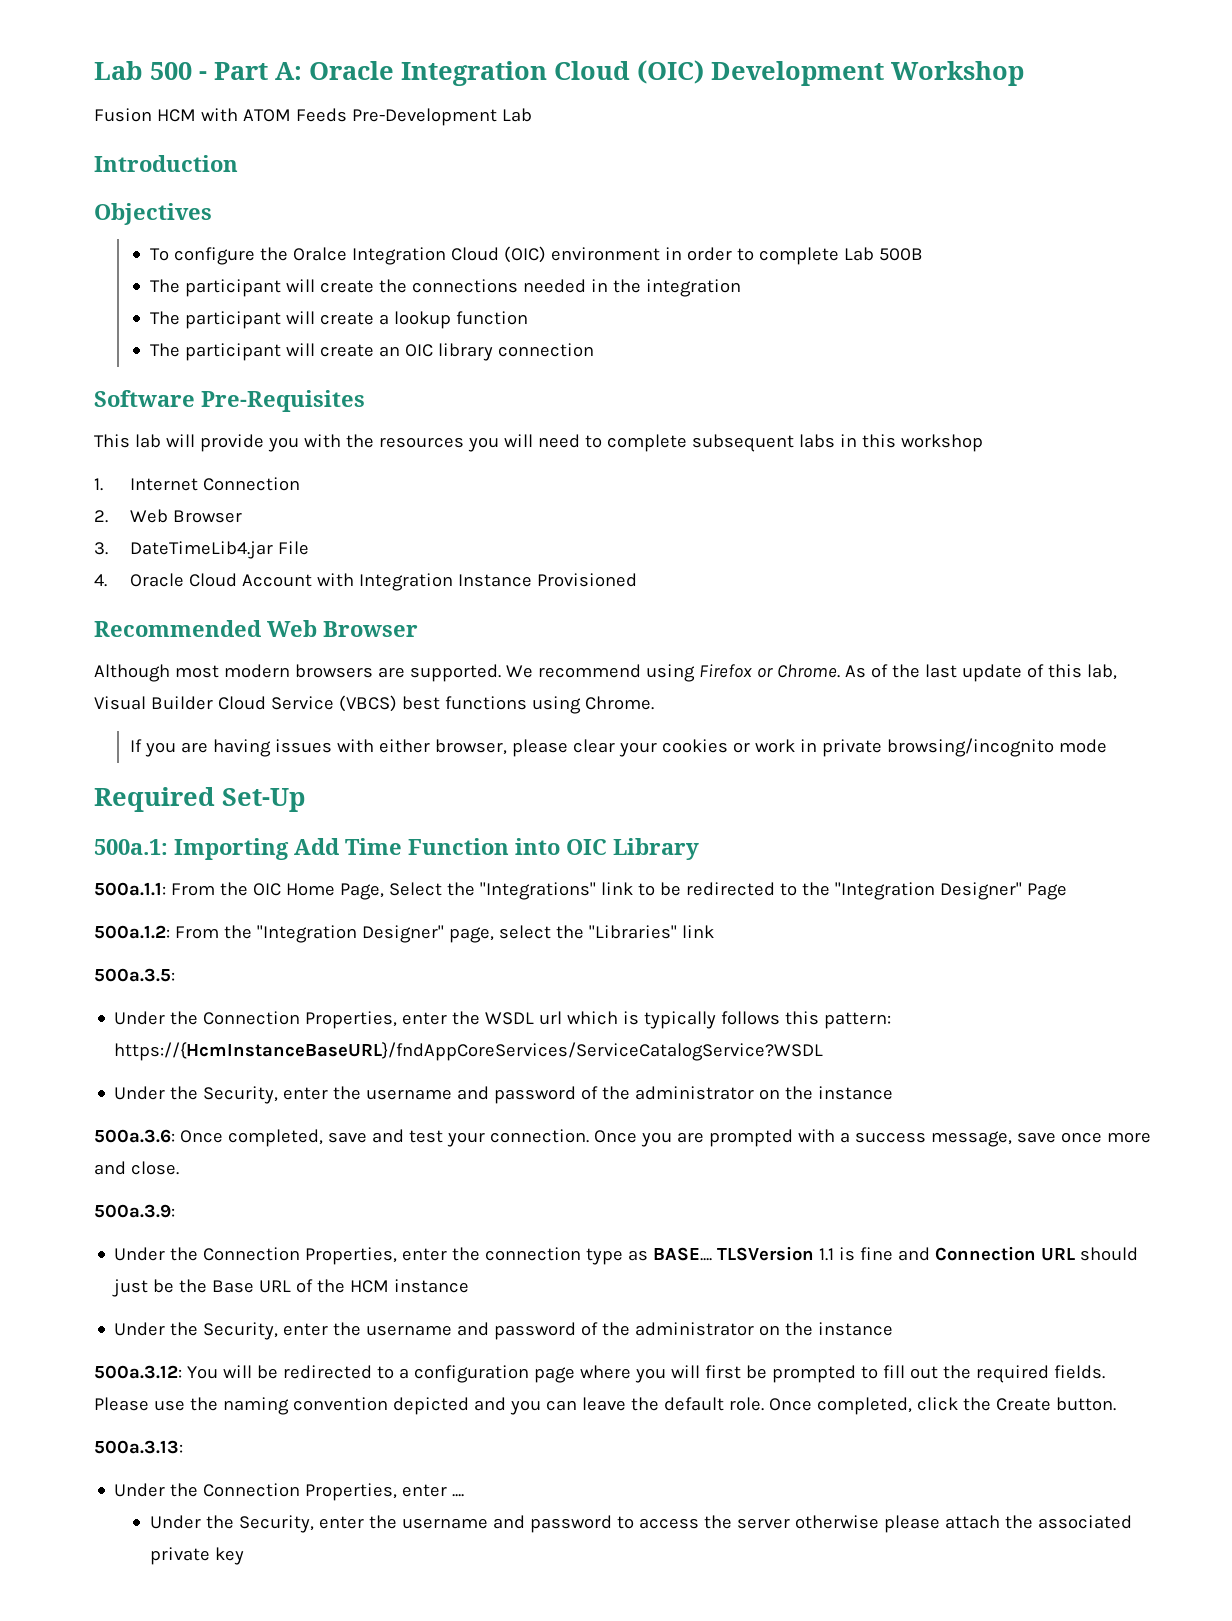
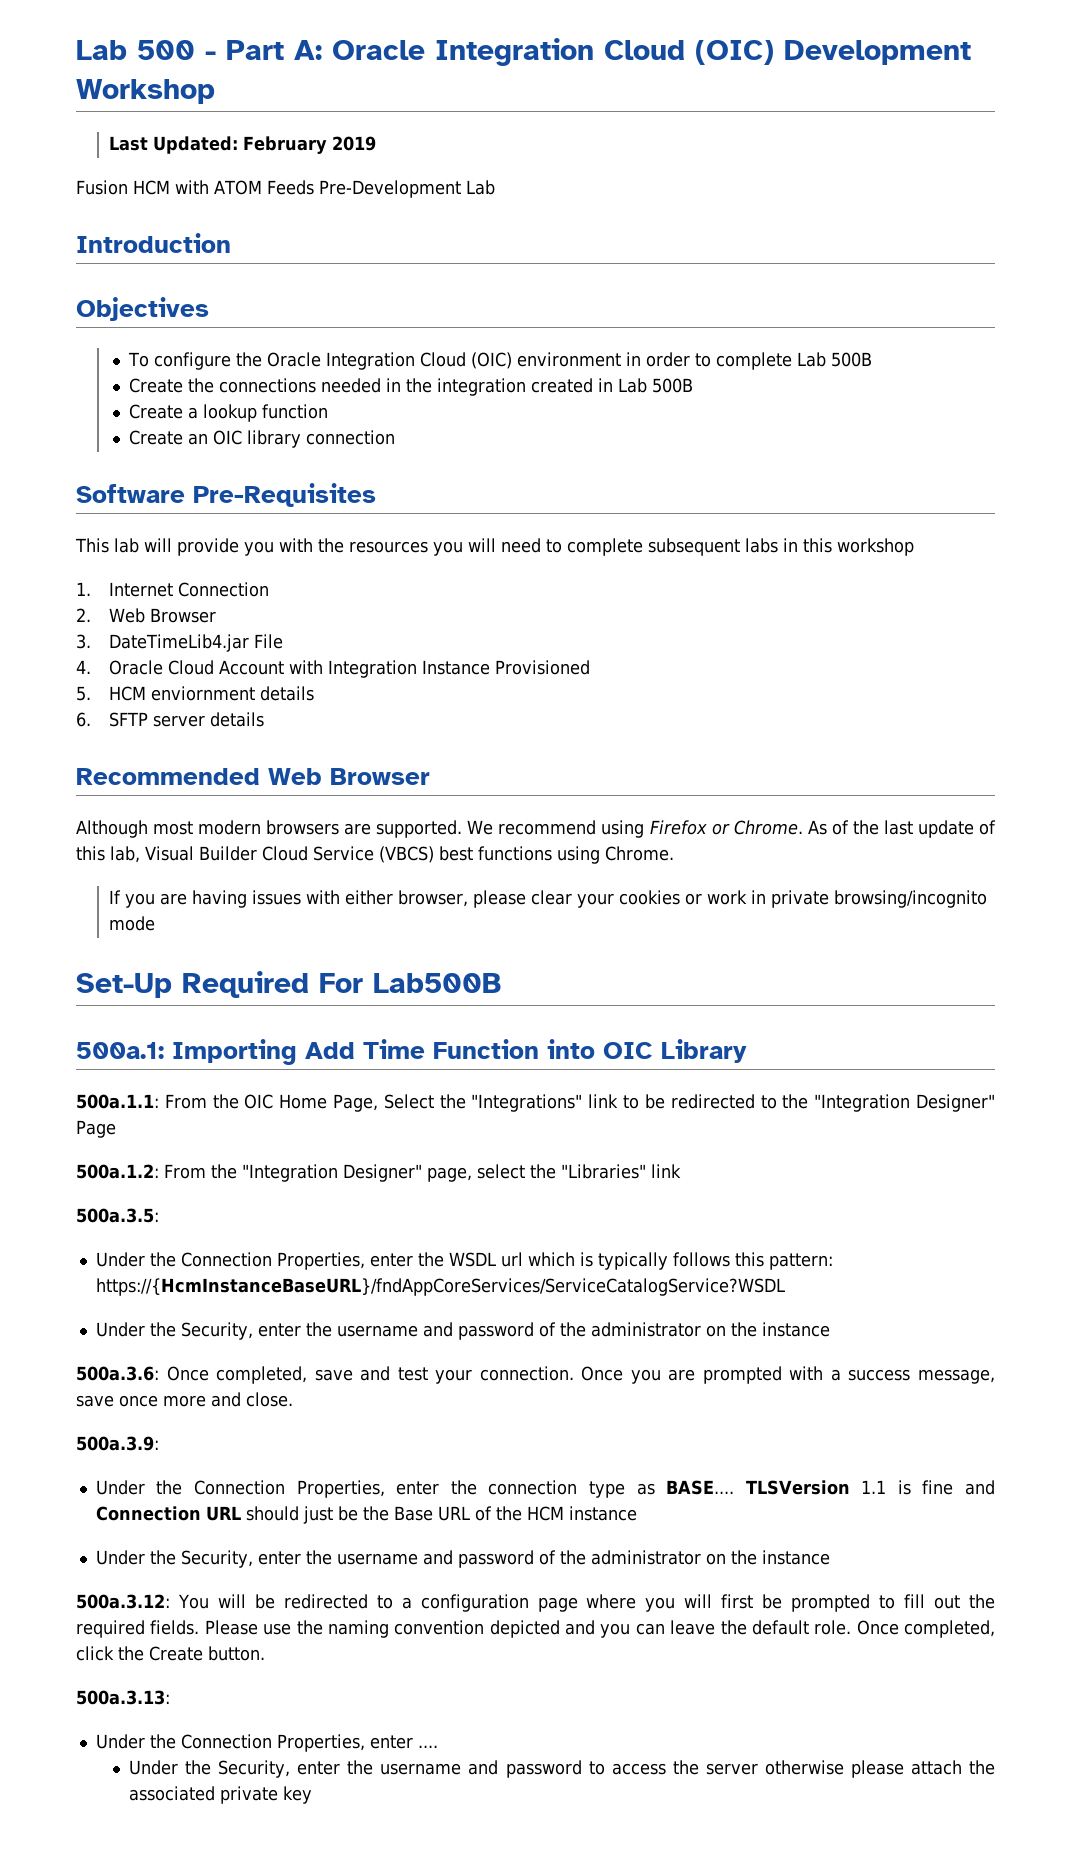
+ Last Updated: February 2019
- To configure the Oralce Integration Cloud (OIC) environment in order to complete Lab 500B
+ To configure the Oracle Integration Cloud (OIC) environment in order to complete Lab 500B
- The participant will create the connections needed in the integration
- The participant will create a lookup function
+ Create the connections needed in the integration created in Lab 500B
+ Create a lookup function
- The participant will create an OIC library connection
+ Create an OIC library connection
+ 5. HCM enviornment details
+ 6. SFTP server details
- Required Set-Up
+ Set-Up Required For Lab500B

